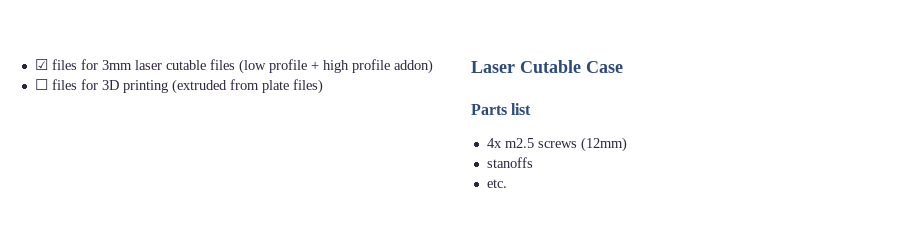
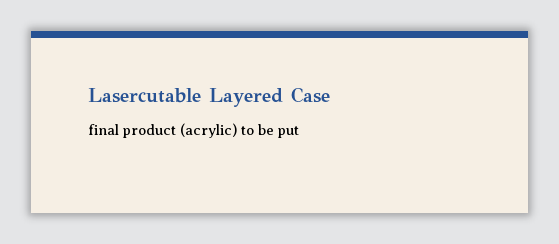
- ☑ files for 3mm laser cutable files (low profile + high profile addon)
- ☐ files for 3D printing (extruded from plate files)
- Laser Cutable Case
- Parts list
- 4x m2.5 screws (12mm)
- stanoffs
- etc.
+ Lasercutable Layered Case
+ final product (acrylic) to be put

